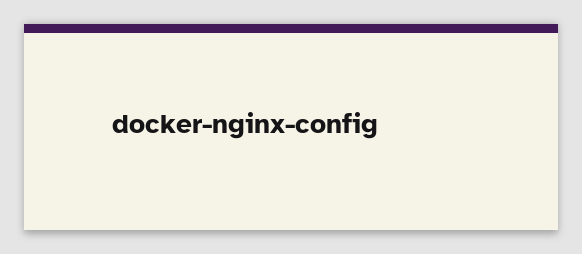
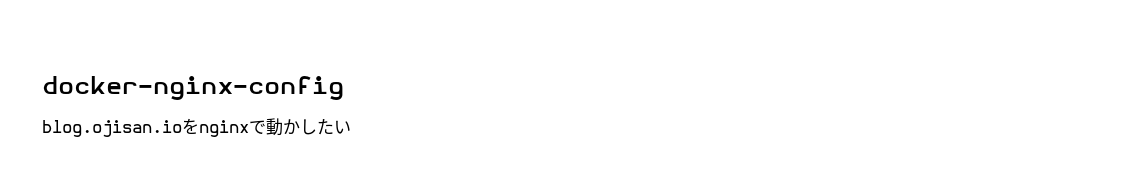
+ blog.ojisan.ioをnginxで動かしたい

